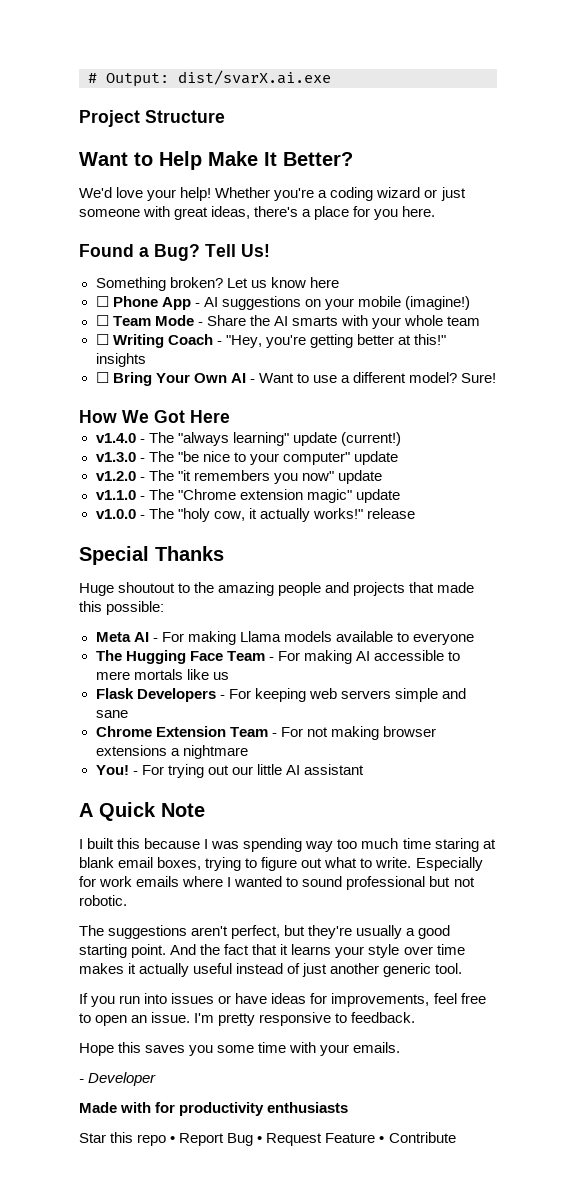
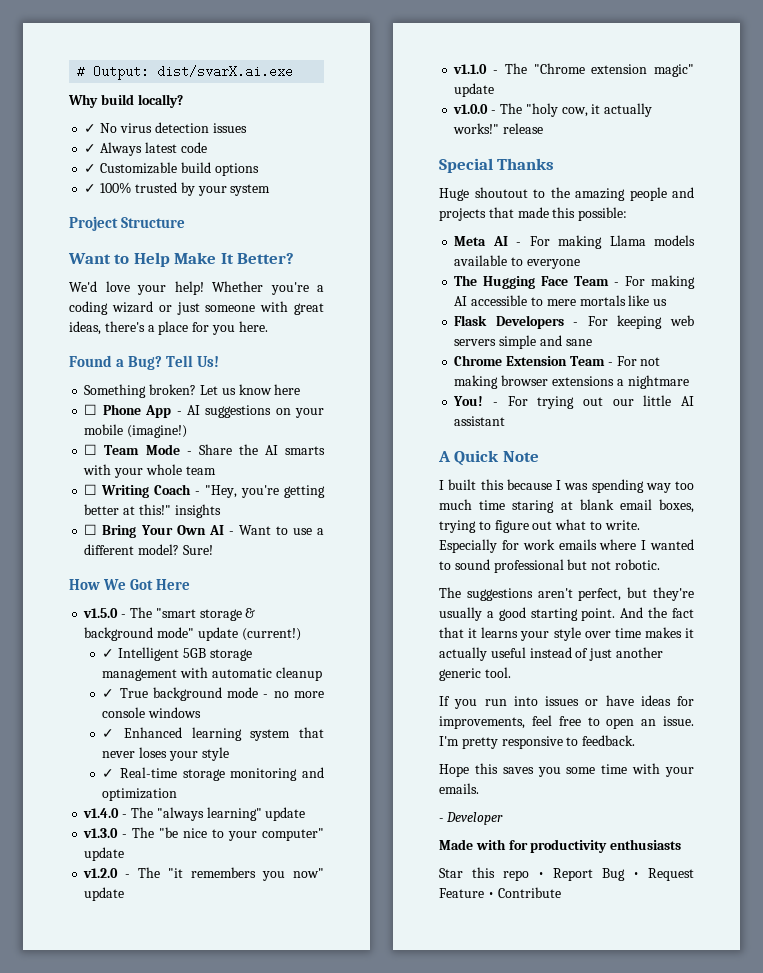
+ Why build locally?
+ ✓ No virus detection issues
+ ✓ Always latest code
+ ✓ Customizable build options
+ ✓ 100% trusted by your system
+ v1.5.0 - The "smart storage & background mode" update (current!)
+ ✓ Intelligent 5GB storage management with automatic cleanup
+ ✓ True background mode - no more console windows
+ ✓ Enhanced learning system that never loses your style
+ ✓ Real-time storage monitoring and optimization
- v1.4.0 - The "always learning" update (current!)
+ v1.4.0 - The "always learning" update

